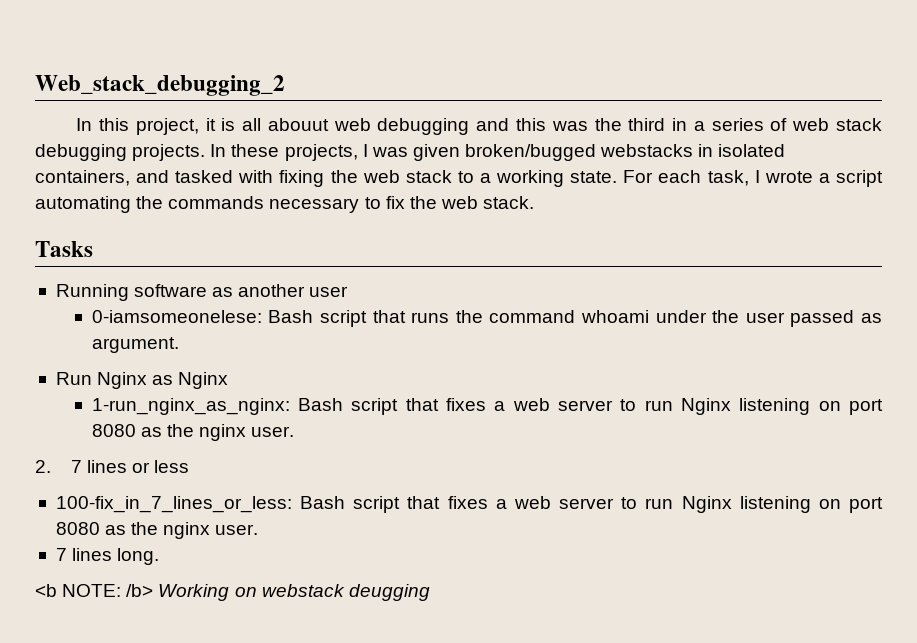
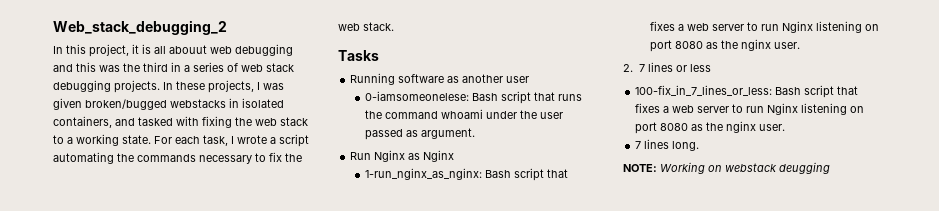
- <b NOTE: /b> Working on webstack deugging
+ NOTE: Working on webstack deugging

